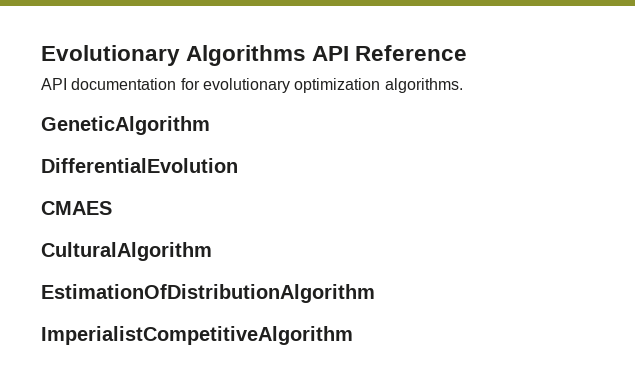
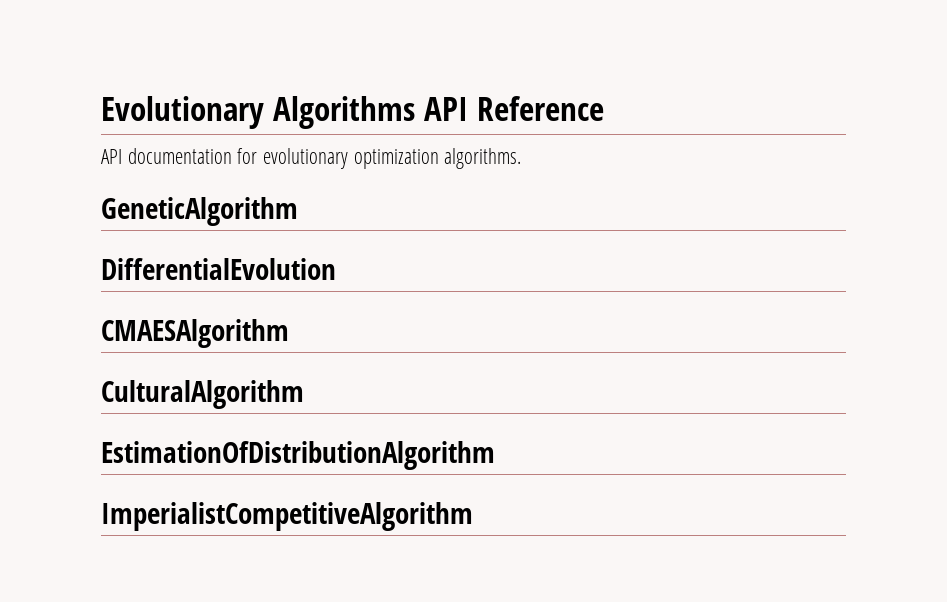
- CMAES
+ CMAESAlgorithm

